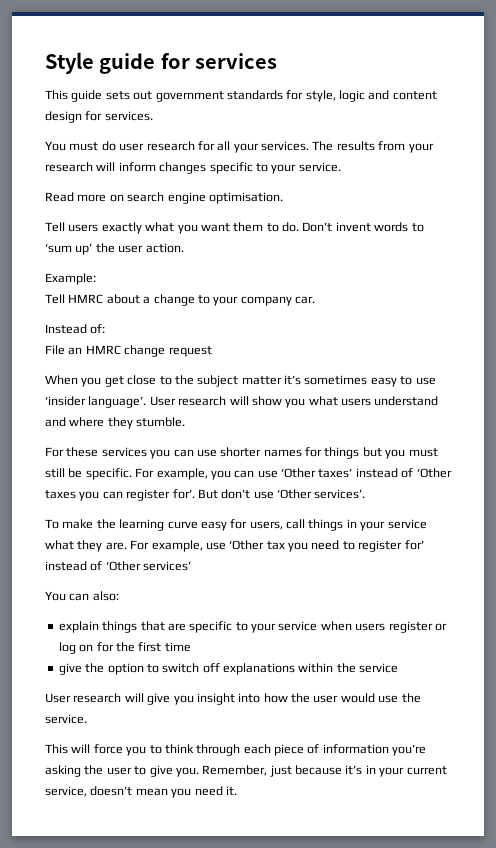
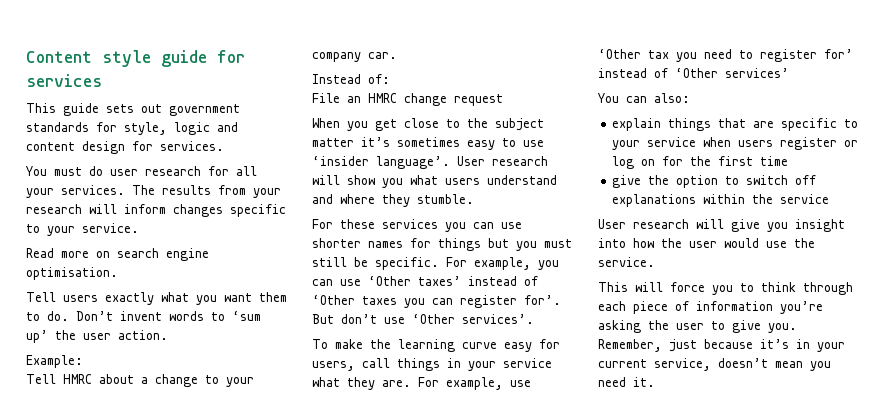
- Style guide for services
+ Content style guide for services

